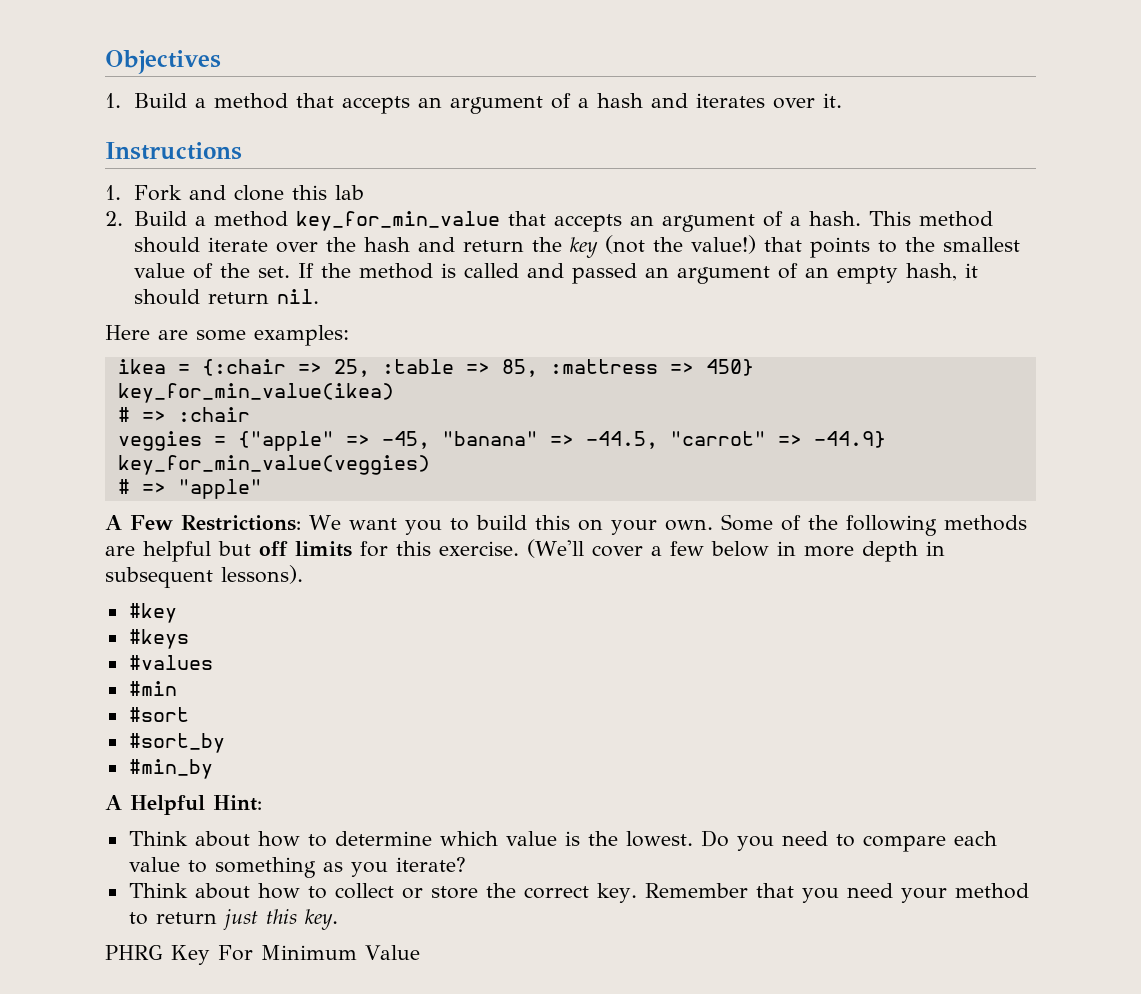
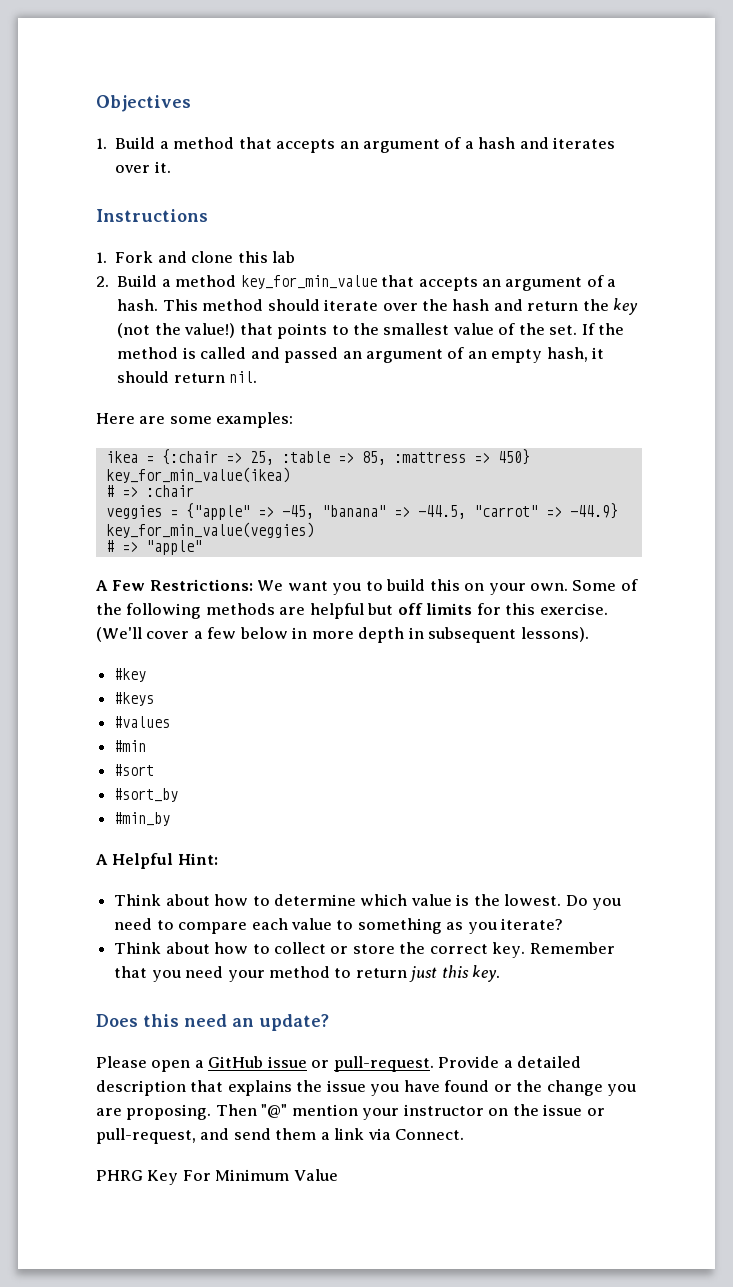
+ Does this need an update?
+ Please open a GitHub issue or pull-request. Provide a detailed description that explains the issue you have found or the change you are proposing. Then "@" mention your instructor on the issue or pull-request, and send them a link via Connect.

